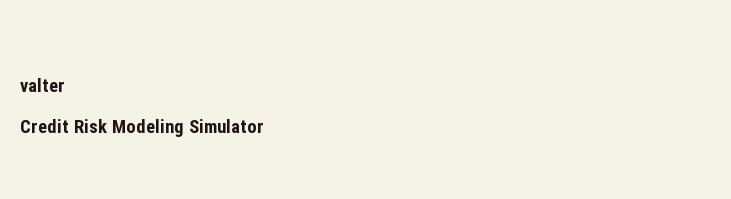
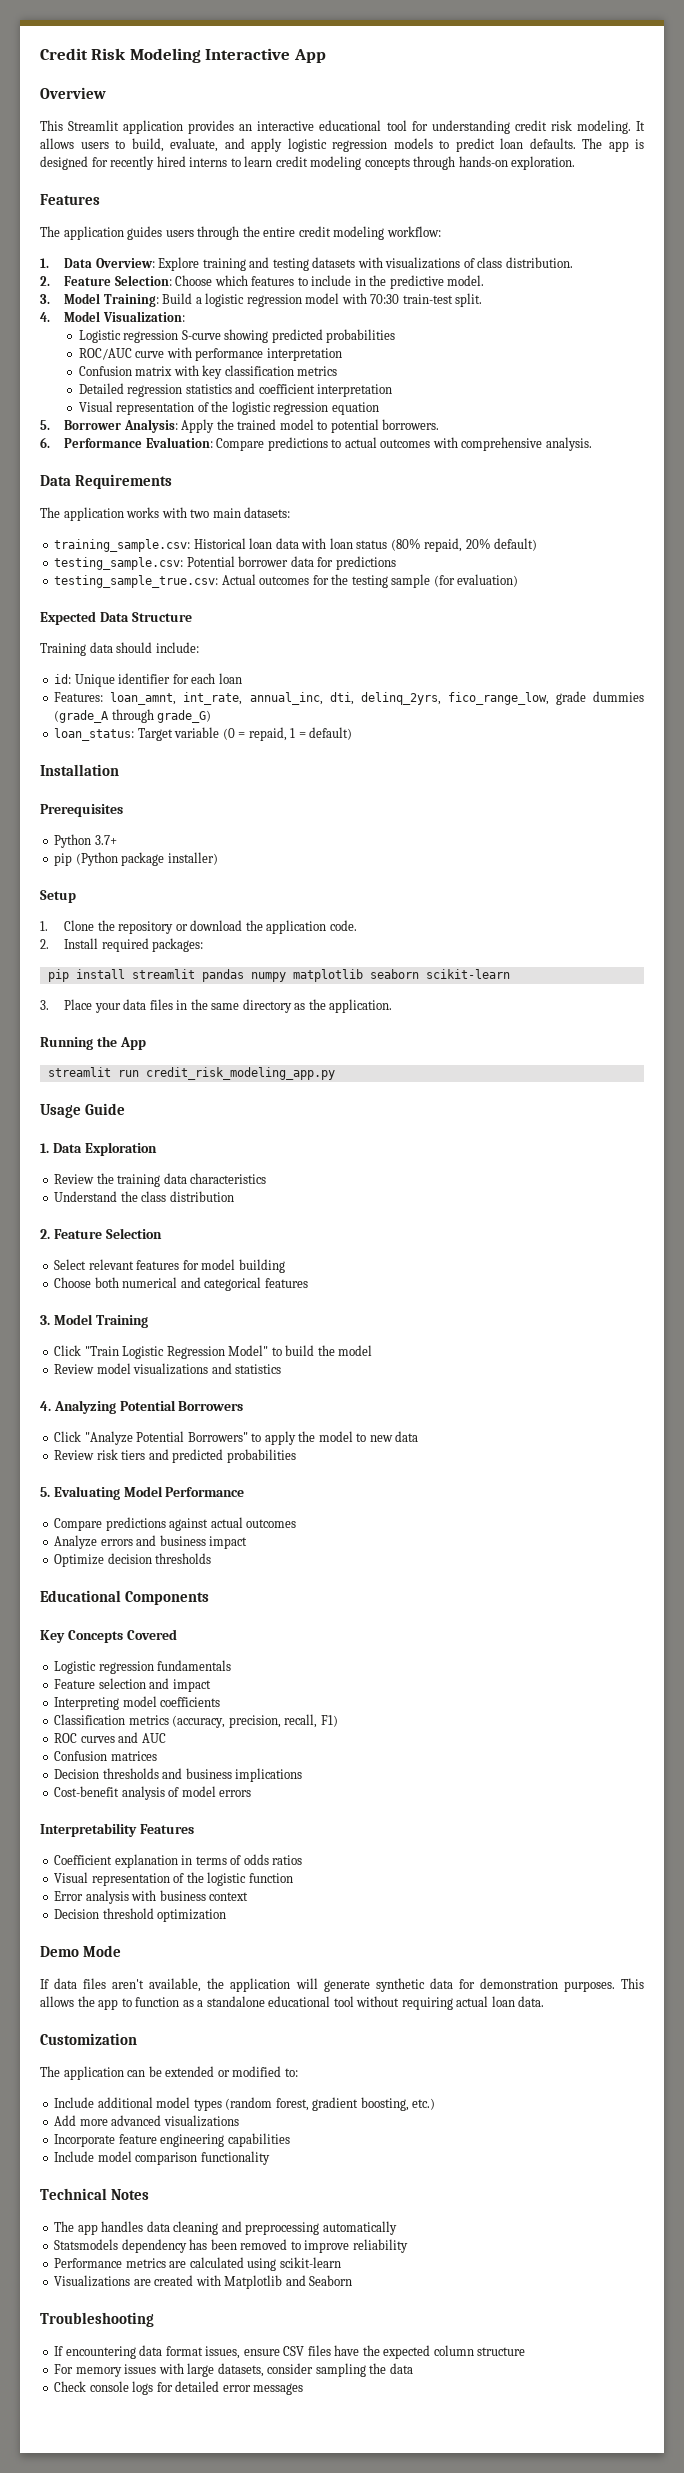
- valter
- Credit Risk Modeling Simulator
+ Credit Risk Modeling Interactive App
+ Overview
+ This Streamlit application provides an interactive educational tool for understanding credit risk modeling. It allows users to build, evaluate, and apply logistic regression models to predict loan defaults. The app is designed for recently hired interns to learn credit modeling concepts through hands-on exploration.
+ Features
+ The application guides users through the entire credit modeling workflow:
+ 1. Data Overview: Explore training and testing datasets with visualizations of class distribution.
+ 2. Feature Selection: Choose which features to include in the predictive model.
+ 3. Model Training: Build a logistic regression model with 70:30 train-test split.
+ 4. Model Visualization:
+ Logistic regression S-curve showing predicted probabilities
+ ROC/AUC curve with performance interpretation
+ Confusion matrix with key classification metrics
+ Detailed regression statistics and coefficient interpretation
+ Visual representation of the logistic regression equation
+ 5. Borrower Analysis: Apply the trained model to potential borrowers.
+ 6. Performance Evaluation: Compare predictions to actual outcomes with comprehensive analysis.
+ Data Requirements
+ The application works with two main datasets:
+ training_sample.csv: Historical loan data with loan status (80% repaid, 20% default)
+ testing_sample.csv: Potential borrower data for predictions
+ testing_sample_true.csv: Actual outcomes for the testing sample (for evaluation)
+ Expected Data Structure
+ Training data should include:
+ id: Unique identifier for each loan
+ Features: loan_amnt, int_rate, annual_inc, dti, delinq_2yrs, fico_range_low, grade dummies (grade_A through grade_G)
+ loan_status: Target variable (0 = repaid, 1 = default)
+ Installation
+ Prerequisites
+ Python 3.7+
+ pip (Python package installer)
+ Setup
+ 1. Clone the repository or download the application code.
+ 2. Install required packages:
+ pip install streamlit pandas numpy matplotlib seaborn scikit-learn
+ 3. Place your data files in the same directory as the application.
+ Running the App
+ streamlit run credit_risk_modeling_app.py
+ Usage Guide
+ 1. Data Exploration
+ Review the training data characteristics
+ Understand the class distribution
+ 2. Feature Selection
+ Select relevant features for model building
+ Choose both numerical and categorical features
+ 3. Model Training
+ Click "Train Logistic Regression Model" to build the model
+ Review model visualizations and statistics
+ 4. Analyzing Potential Borrowers
+ Click "Analyze Potential Borrowers" to apply the model to new data
+ Review risk tiers and predicted probabilities
+ 5. Evaluating Model Performance
+ Compare predictions against actual outcomes
+ Analyze errors and business impact
+ Optimize decision thresholds
+ Educational Components
+ Key Concepts Covered
+ Logistic regression fundamentals
+ Feature selection and impact
+ Interpreting model coefficients
+ Classification metrics (accuracy, precision, recall, F1)
+ ROC curves and AUC
+ Confusion matrices
+ Decision thresholds and business implications
+ Cost-benefit analysis of model errors
+ Interpretability Features
+ Coefficient explanation in terms of odds ratios
+ Visual representation of the logistic function
+ Error analysis with business context
+ Decision threshold optimization
+ Demo Mode
+ If data files aren't available, the application will generate synthetic data for demonstration purposes. This allows the app to function as a standalone educational tool without requiring actual loan data.
+ Customization
+ The application can be extended or modified to:
+ Include additional model types (random forest, gradient boosting, etc.)
+ Add more advanced visualizations
+ Incorporate feature engineering capabilities
+ Include model comparison functionality
+ Technical Notes
+ The app handles data cleaning and preprocessing automatically
+ Statsmodels dependency has been removed to improve reliability
+ Performance metrics are calculated using scikit-learn
+ Visualizations are created with Matplotlib and Seaborn
+ Troubleshooting
+ If encountering data format issues, ensure CSV files have the expected column structure
+ For memory issues with large datasets, consider sampling the data
+ Check console logs for detailed error messages

